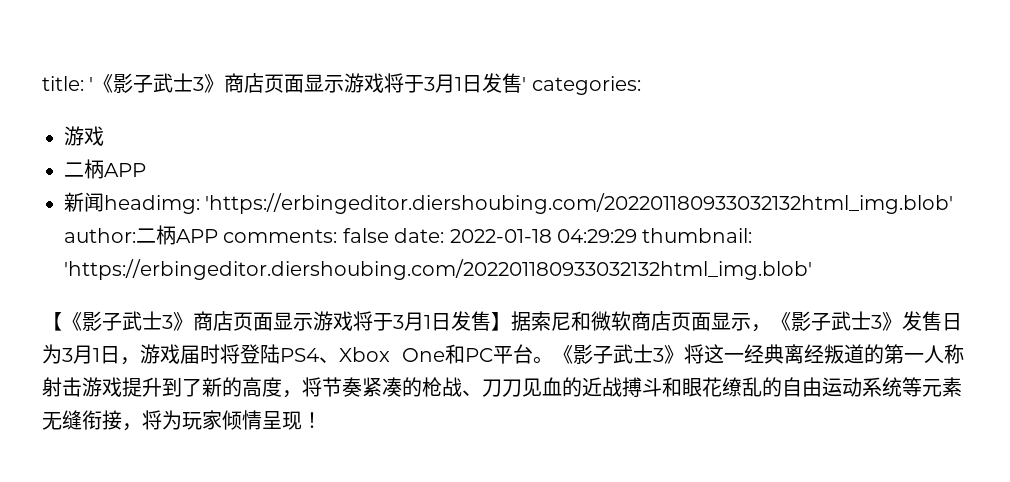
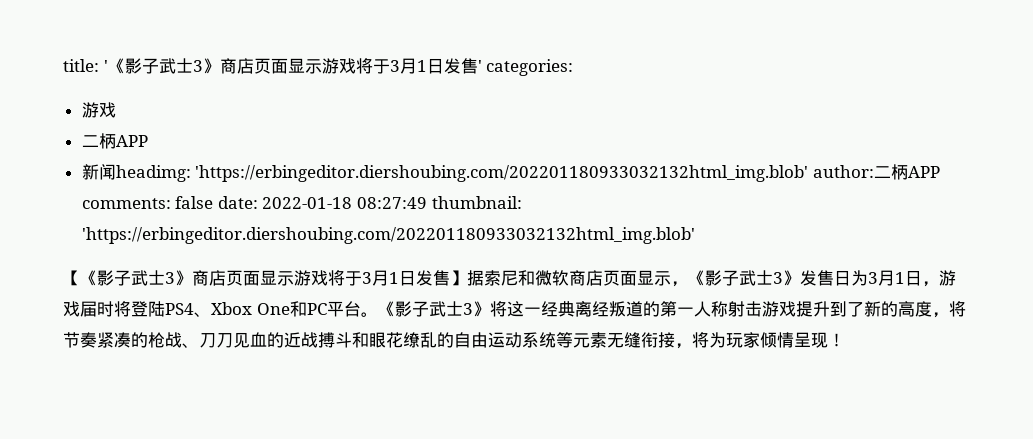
- 新闻headimg: 'https://erbingeditor.diershoubing.com/202201180933032132html_img.blob' author:二柄APP comments: false date: 2022-01-18 04:29:29 thumbnail: 'https://erbingeditor.diershoubing.com/202201180933032132html_img.blob'
+ 新闻headimg: 'https://erbingeditor.diershoubing.com/202201180933032132html_img.blob' author:二柄APP comments: false date: 2022-01-18 08:27:49 thumbnail: 'https://erbingeditor.diershoubing.com/202201180933032132html_img.blob'

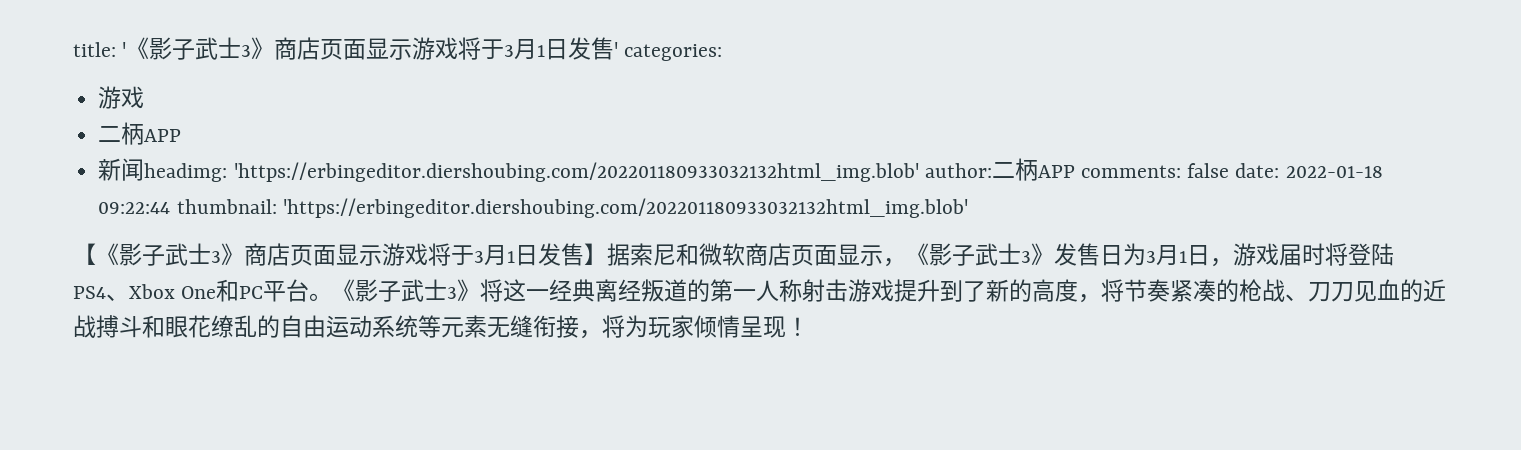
- 新闻headimg: 'https://erbingeditor.diershoubing.com/202201180933032132html_img.blob' author:二柄APP comments: false date: 2022-01-18 08:27:49 thumbnail: 'https://erbingeditor.diershoubing.com/202201180933032132html_img.blob'
+ 新闻headimg: 'https://erbingeditor.diershoubing.com/202201180933032132html_img.blob' author:二柄APP comments: false date: 2022-01-18 09:22:44 thumbnail: 'https://erbingeditor.diershoubing.com/202201180933032132html_img.blob'

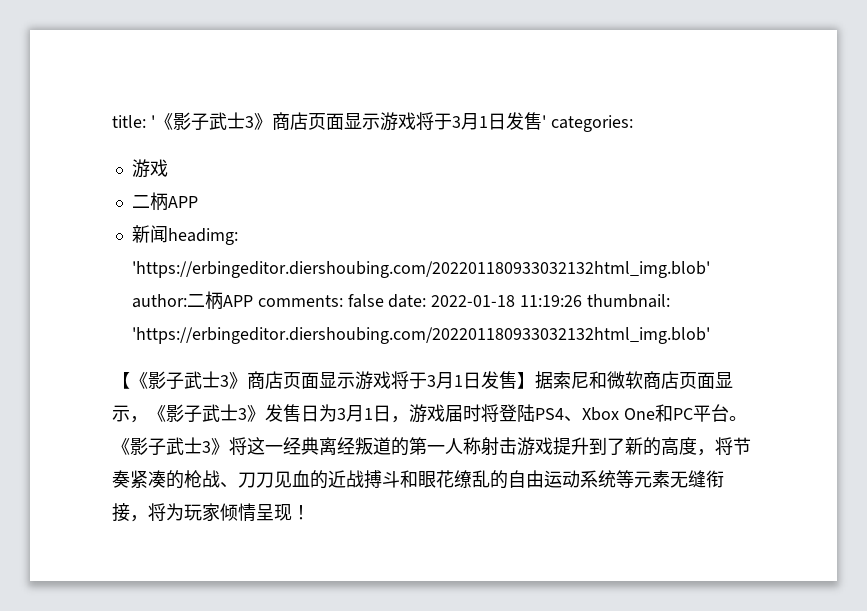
- 新闻headimg: 'https://erbingeditor.diershoubing.com/202201180933032132html_img.blob' author:二柄APP comments: false date: 2022-01-18 09:22:44 thumbnail: 'https://erbingeditor.diershoubing.com/202201180933032132html_img.blob'
+ 新闻headimg: 'https://erbingeditor.diershoubing.com/202201180933032132html_img.blob' author:二柄APP comments: false date: 2022-01-18 11:19:26 thumbnail: 'https://erbingeditor.diershoubing.com/202201180933032132html_img.blob'

